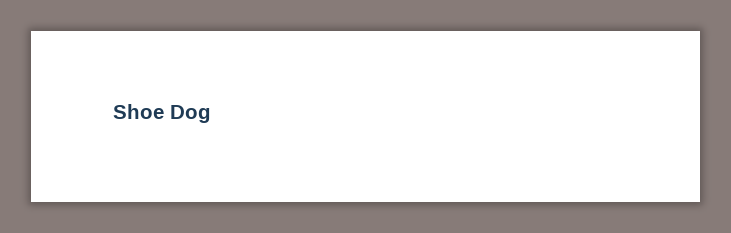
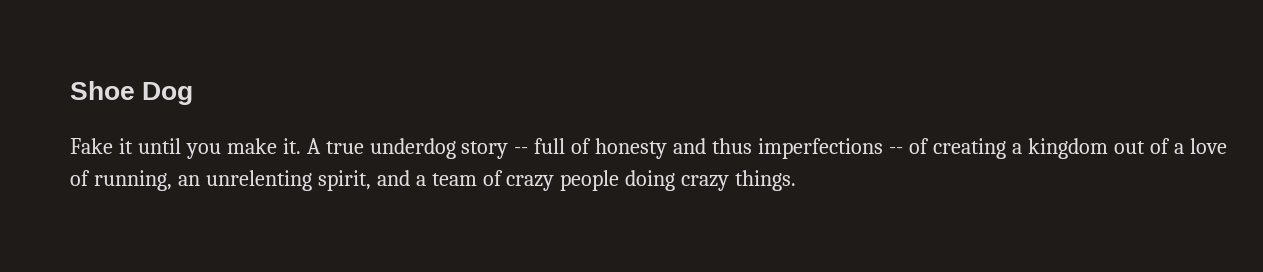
+ Fake it until you make it. A true underdog story -- full of honesty and thus imperfections -- of creating a kingdom out of a love of running, an unrelenting spirit, and a team of crazy people doing crazy things.

